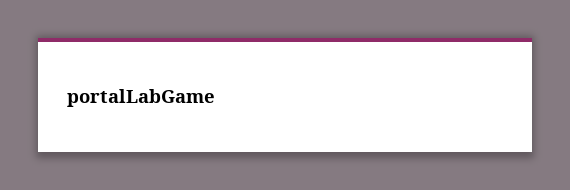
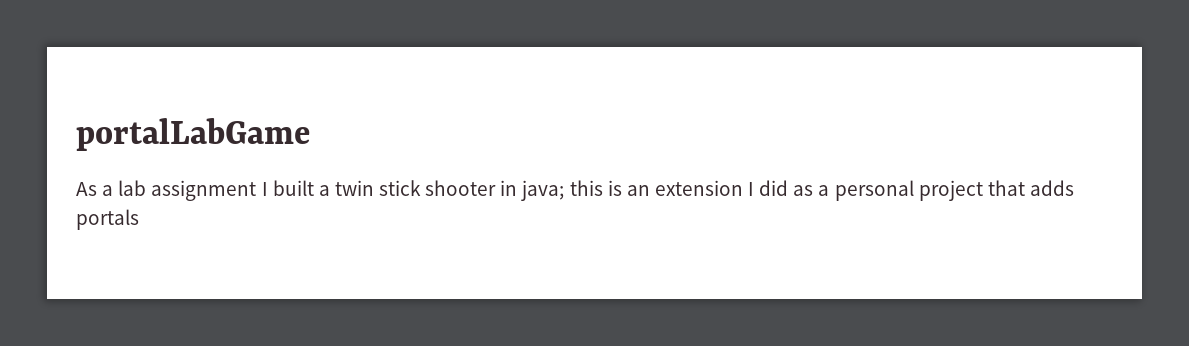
+ As a lab assignment I built a twin stick shooter in java; this is an extension I did as a personal project that adds portals

